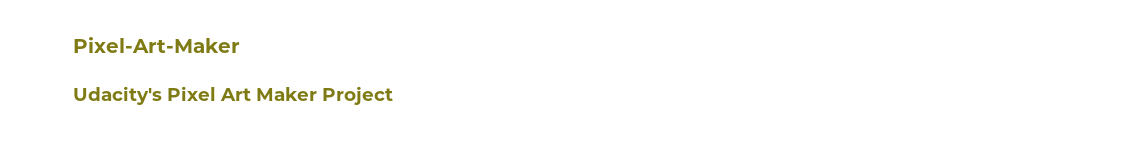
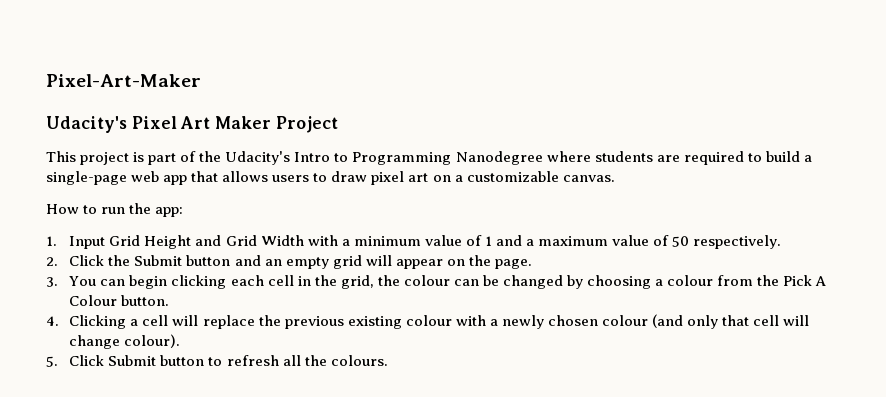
+ This project is part of the Udacity's Intro to Programming Nanodegree where students are required to build a single-page web app that allows users to draw pixel art on a customizable canvas.
+ How to run the app:
+ 1. Input Grid Height and Grid Width with a minimum value of 1 and a maximum value of 50 respectively.
+ 2. Click the Submit button and an empty grid will appear on the page.
+ 3. You can begin clicking each cell in the grid, the colour can be changed by choosing a colour from the Pick A Colour button.
+ 4. Clicking a cell will replace the previous existing colour with a newly chosen colour (and only that cell will change colour).
+ 5. Click Submit button to refresh all the colours.

